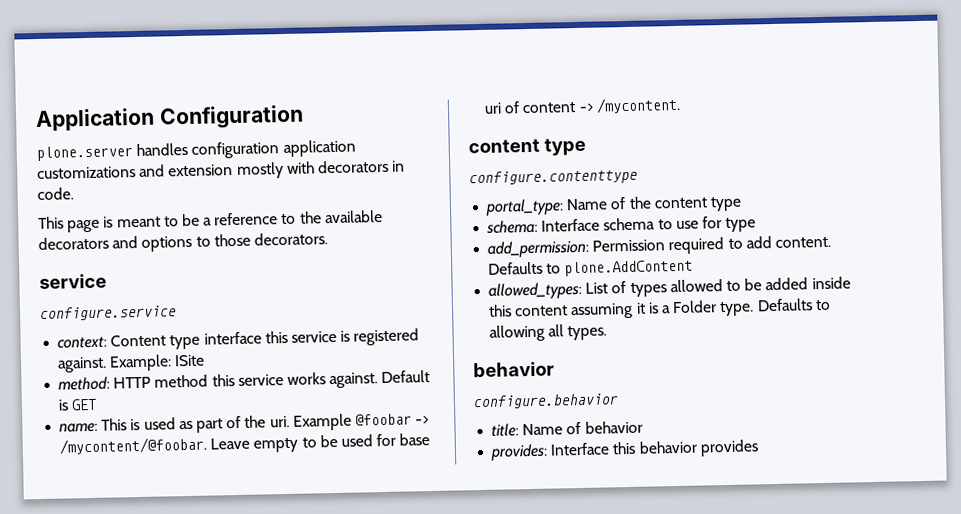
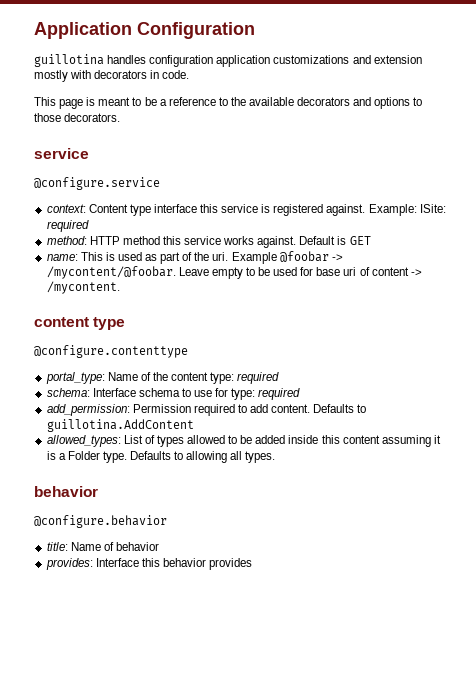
- plone.server handles configuration application customizations and extension mostly with decorators in code.
+ guillotina handles configuration application customizations and extension mostly with decorators in code.
- configure.service
+ @configure.service
- Example: ISite
+ Example: ISite: required
- configure.contenttype
+ @configure.contenttype
- portal_type: Name of the content type
+ portal_type: Name of the content type: required
- schema: Interface schema to use for type
+ schema: Interface schema to use for type: required
- Defaults to plone.AddContent
+ Defaults to guillotina.AddContent
- configure.behavior
+ @configure.behavior

